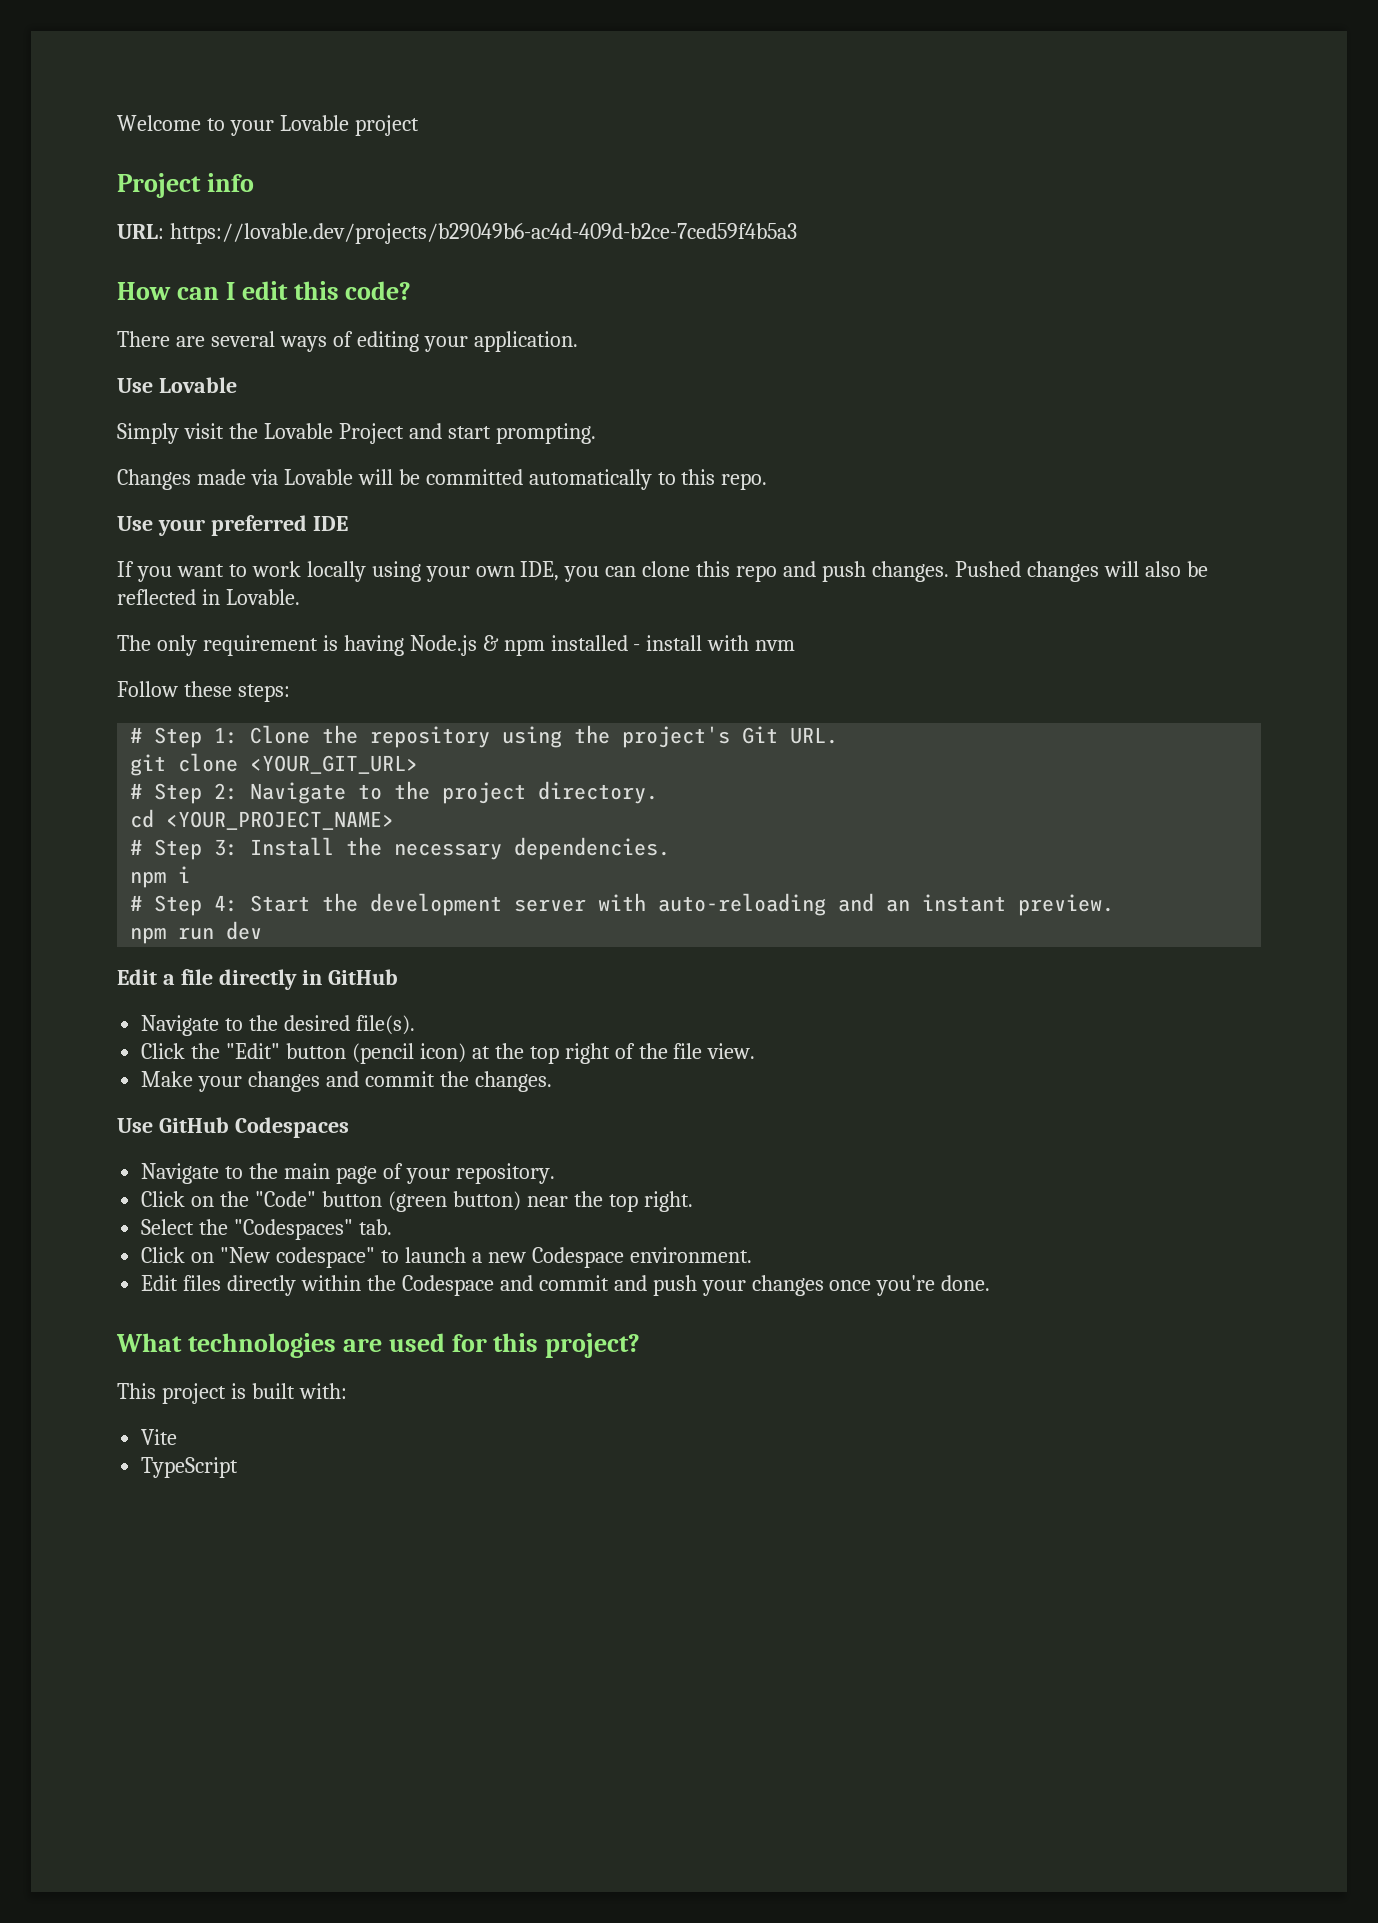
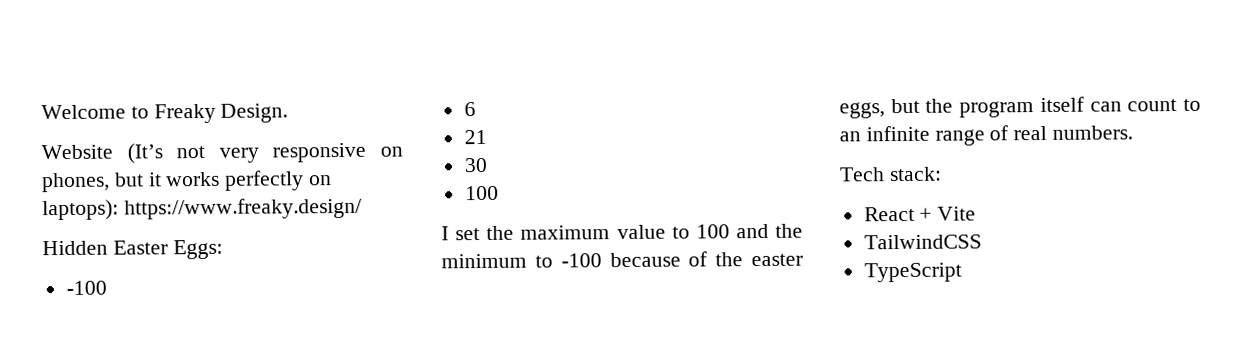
- Welcome to your Lovable project
- Project info
- URL: https://lovable.dev/projects/b29049b6-ac4d-409d-b2ce-7ced59f4b5a3
- How can I edit this code?
- There are several ways of editing your application.
- Use Lovable
- Simply visit the Lovable Project and start prompting.
- Changes made via Lovable will be committed automatically to this repo.
- Use your preferred IDE
- If you want to work locally using your own IDE, you can clone this repo and push changes. Pushed changes will also be reflected in Lovable.
- The only requirement is having Node.js & npm installed - install with nvm
- Follow these steps:
- # Step 1: Clone the repository using the project's Git URL.
- git clone <YOUR_GIT_URL>
- # Step 2: Navigate to the project directory.
- cd <YOUR_PROJECT_NAME>
- # Step 3: Install the necessary dependencies.
- npm i
- # Step 4: Start the development server with auto-reloading and an instant preview.
- npm run dev
- Edit a file directly in GitHub
- Navigate to the desired file(s).
- Click the "Edit" button (pencil icon) at the top right of the file view.
- Make your changes and commit the changes.
- Use GitHub Codespaces
- Navigate to the main page of your repository.
- Click on the "Code" button (green button) near the top right.
- Select the "Codespaces" tab.
- Click on "New codespace" to launch a new Codespace environment.
- Edit files directly within the Codespace and commit and push your changes once you're done.
- What technologies are used for this project?
- This project is built with:
- Vite
+ Welcome to Freaky Design.
+ Website (It’s not very responsive on phones, but it works perfectly on laptops): https://www.freaky.design/
+ Hidden Easter Eggs:
+ -100
+ 6
+ 21
+ 30
+ 100
+ I set the maximum value to 100 and the minimum to -100 because of the easter eggs, but the program itself can count to an infinite range of real numbers.
+ Tech stack:
+ React + Vite
+ TailwindCSS

